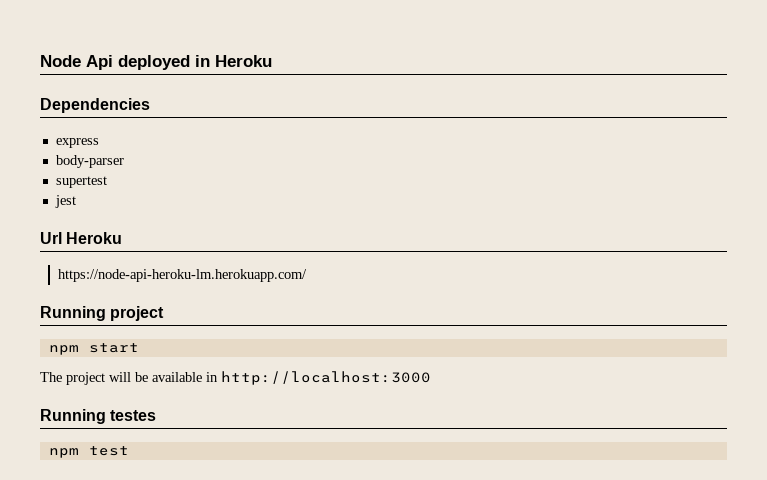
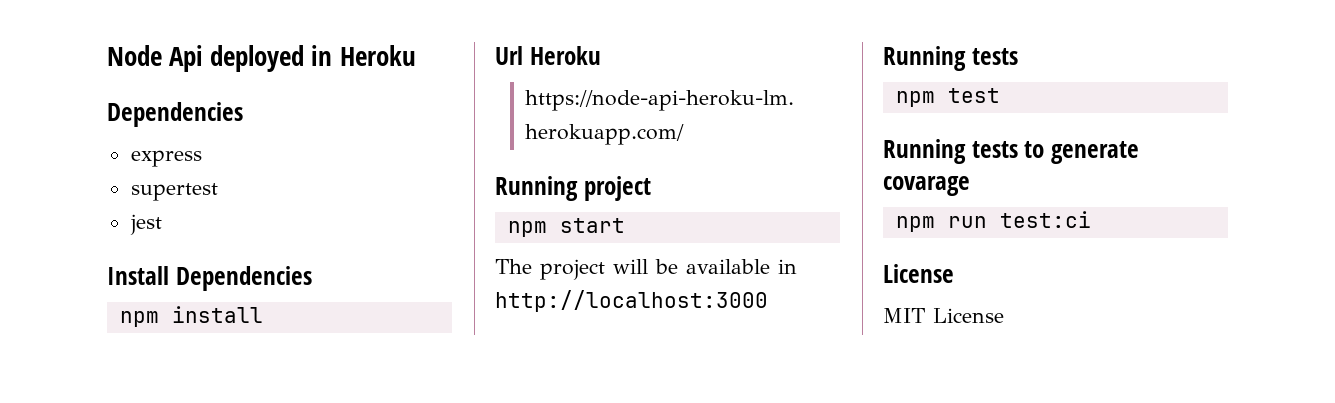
- body-parser
+ Install Dependencies
+ npm install
  The project will be available in http://localhost:3000
- Running testes
+ Running tests
+ Running tests to generate covarage
+ npm run test:ci
+ License
+ MIT License

